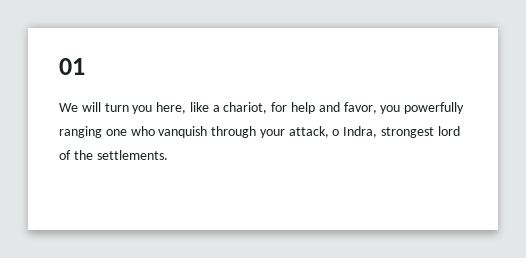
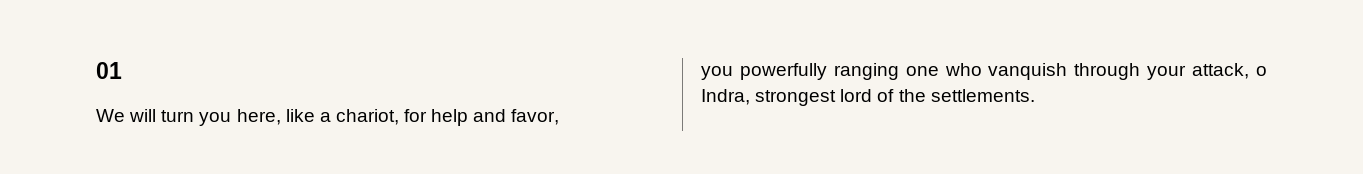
- We will turn you here, like a chariot, for help and favor, you powerfully ranging one who vanquish through your attack, o Indra, strongest lord of the settlements.
+ We will turn you here, like a chariot, for help and favor,
+ you powerfully ranging one who vanquish through your attack, o Indra, strongest lord of the settlements.

